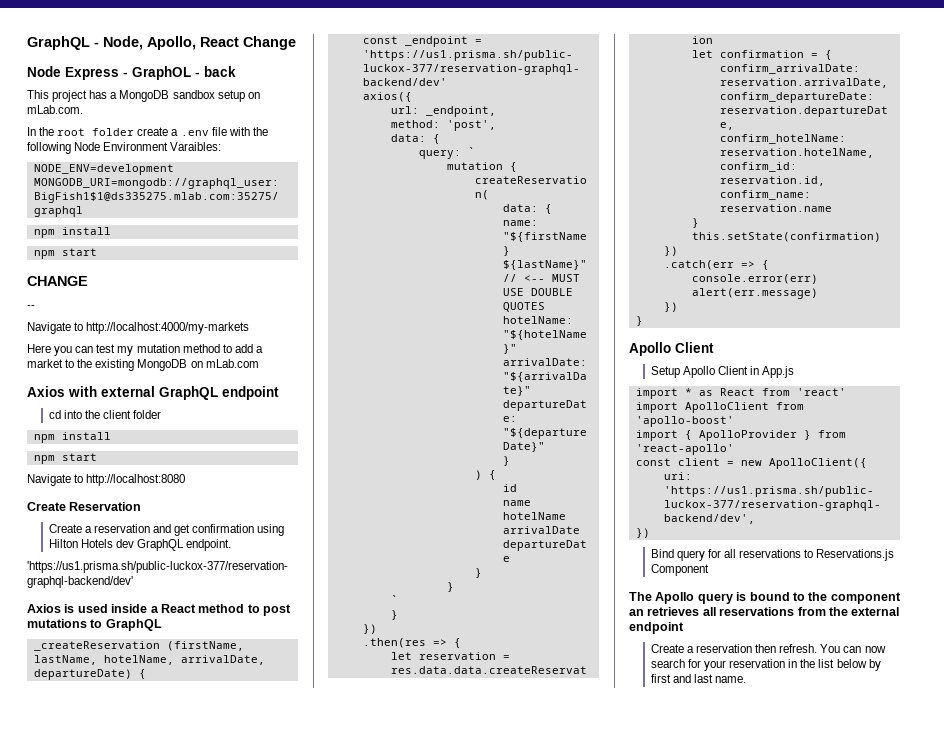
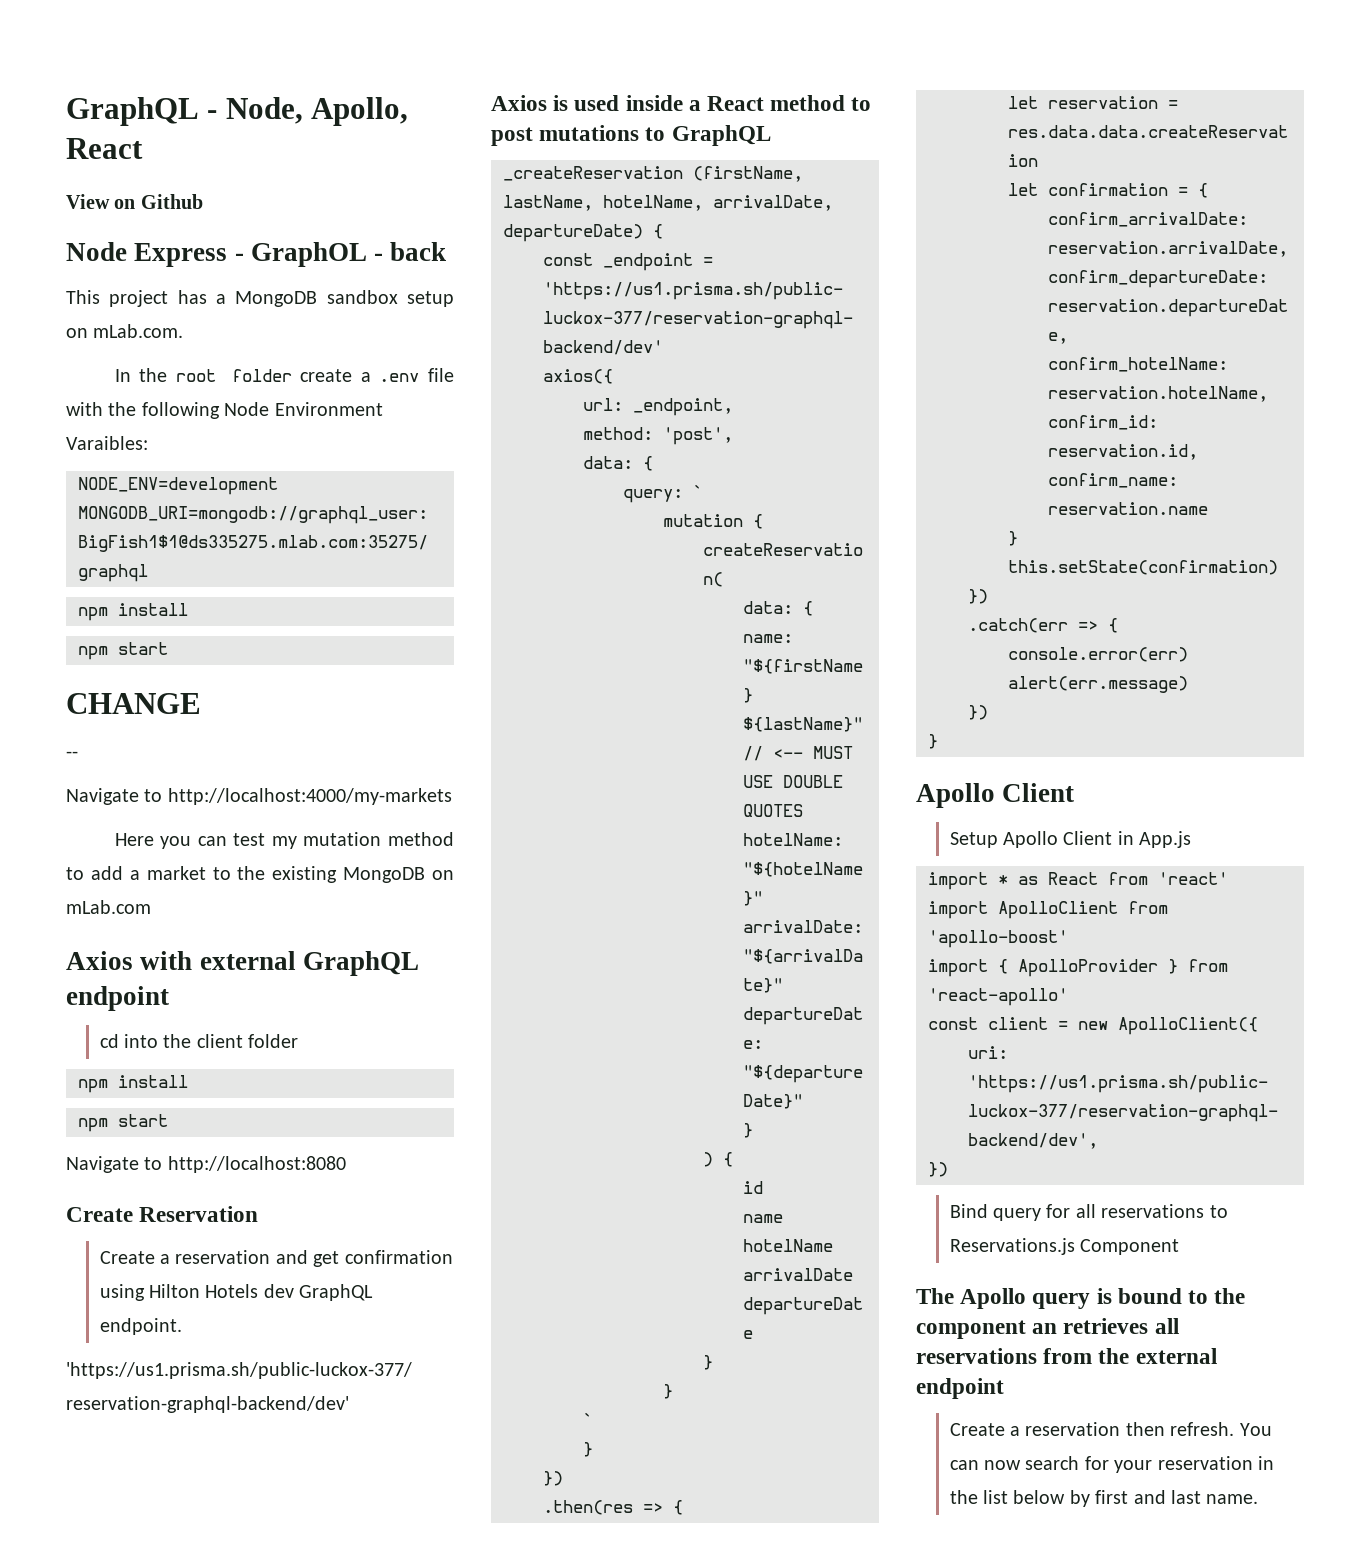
- GraphQL - Node, Apollo, React Change
+ GraphQL - Node, Apollo, React
+ View on Github

